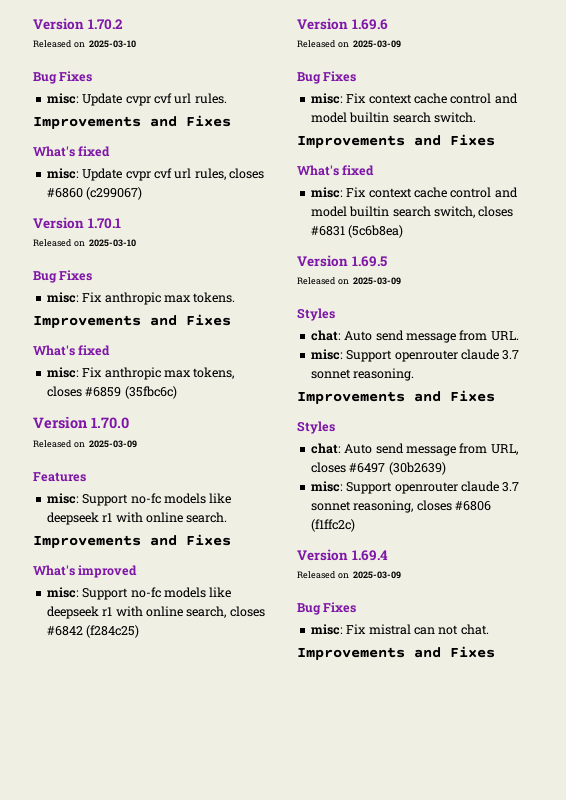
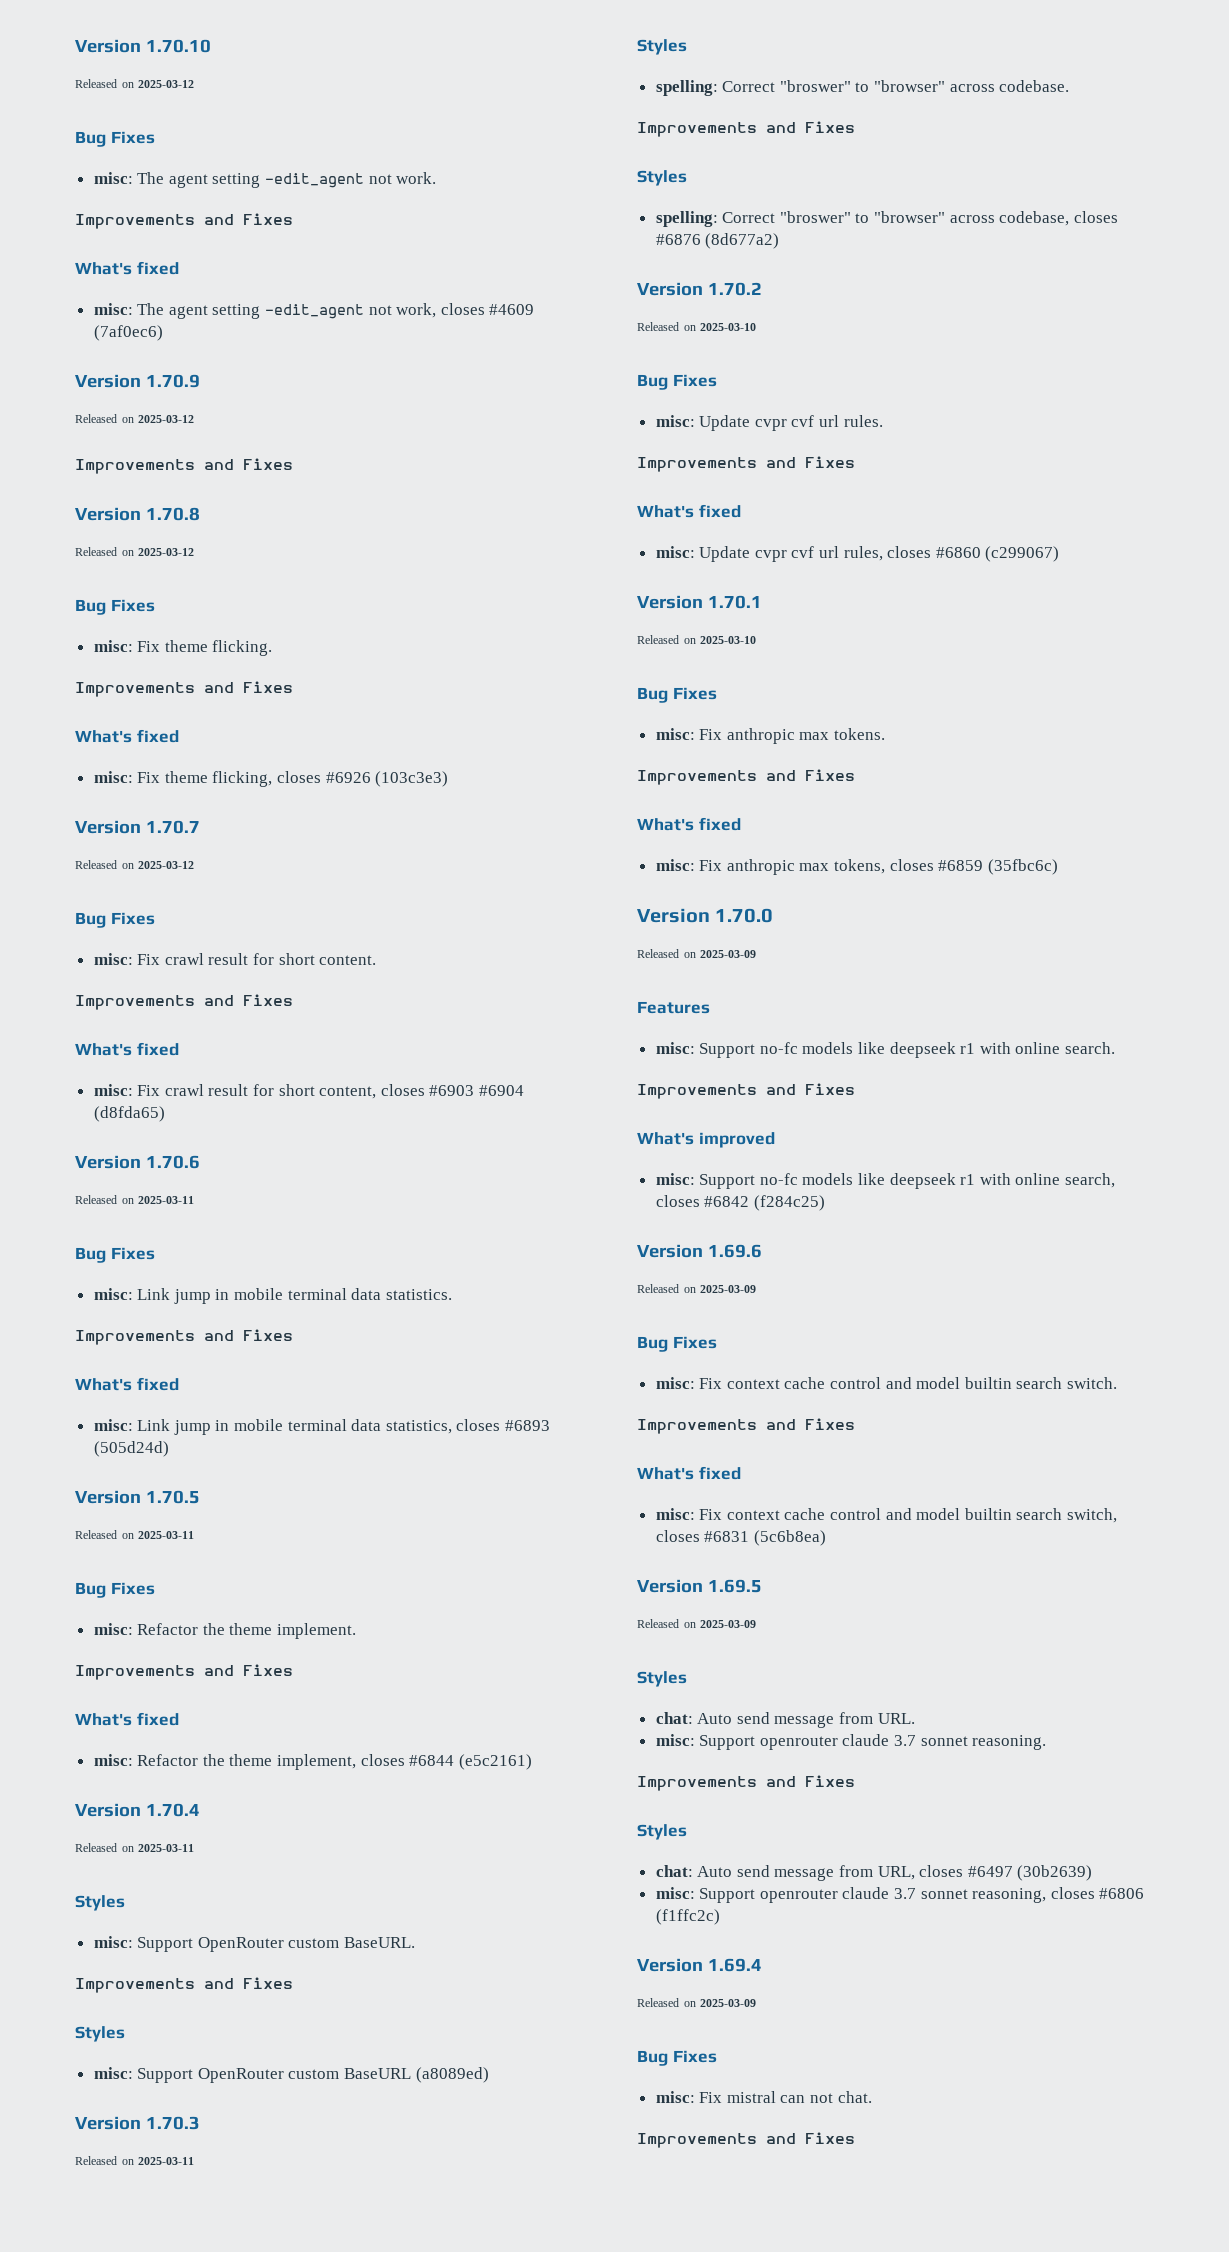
+ Version 1.70.10
+ Released on 2025-03-12
+ Bug Fixes
+ misc: The agent setting -edit_agent not work.
+ Improvements and Fixes
+ What's fixed
+ misc: The agent setting -edit_agent not work, closes #4609 (7af0ec6)
+ Version 1.70.9
+ Released on 2025-03-12
+ Improvements and Fixes
+ Version 1.70.8
+ Released on 2025-03-12
+ Bug Fixes
+ misc: Fix theme flicking.
+ Improvements and Fixes
+ What's fixed
+ misc: Fix theme flicking, closes #6926 (103c3e3)
+ Version 1.70.7
+ Released on 2025-03-12
+ Bug Fixes
+ misc: Fix crawl result for short content.
+ Improvements and Fixes
+ What's fixed
+ misc: Fix crawl result for short content, closes #6903 #6904 (d8fda65)
+ Version 1.70.6
+ Released on 2025-03-11
+ Bug Fixes
+ misc: Link jump in mobile terminal data statistics.
+ Improvements and Fixes
+ What's fixed
+ misc: Link jump in mobile terminal data statistics, closes #6893 (505d24d)
+ Version 1.70.5
+ Released on 2025-03-11
+ Bug Fixes
+ misc: Refactor the theme implement.
+ Improvements and Fixes
+ What's fixed
+ misc: Refactor the theme implement, closes #6844 (e5c2161)
+ Version 1.70.4
+ Released on 2025-03-11
+ Styles
+ misc: Support OpenRouter custom BaseURL.
+ Improvements and Fixes
+ Styles
+ misc: Support OpenRouter custom BaseURL (a8089ed)
+ Version 1.70.3
+ Released on 2025-03-11
+ Styles
+ spelling: Correct "broswer" to "browser" across codebase.
+ Improvements and Fixes
+ Styles
+ spelling: Correct "broswer" to "browser" across codebase, closes #6876 (8d677a2)

